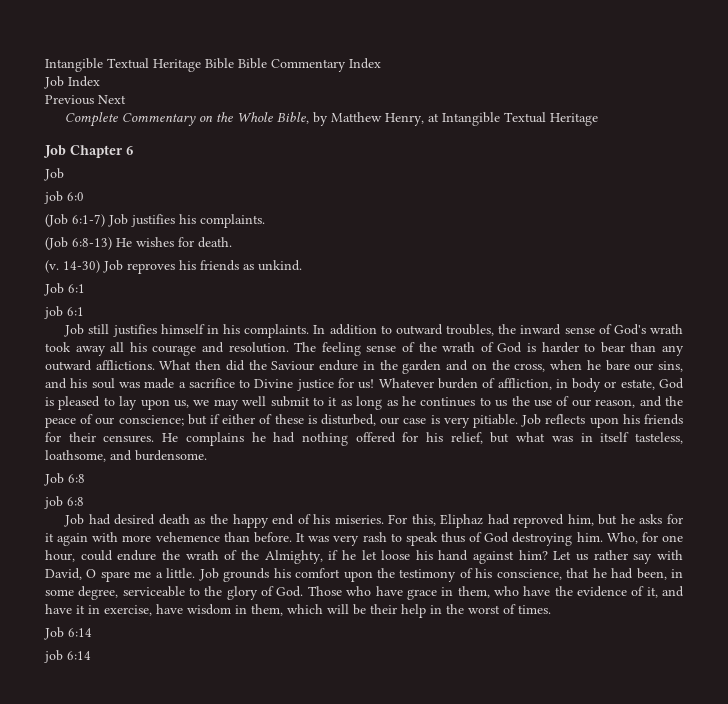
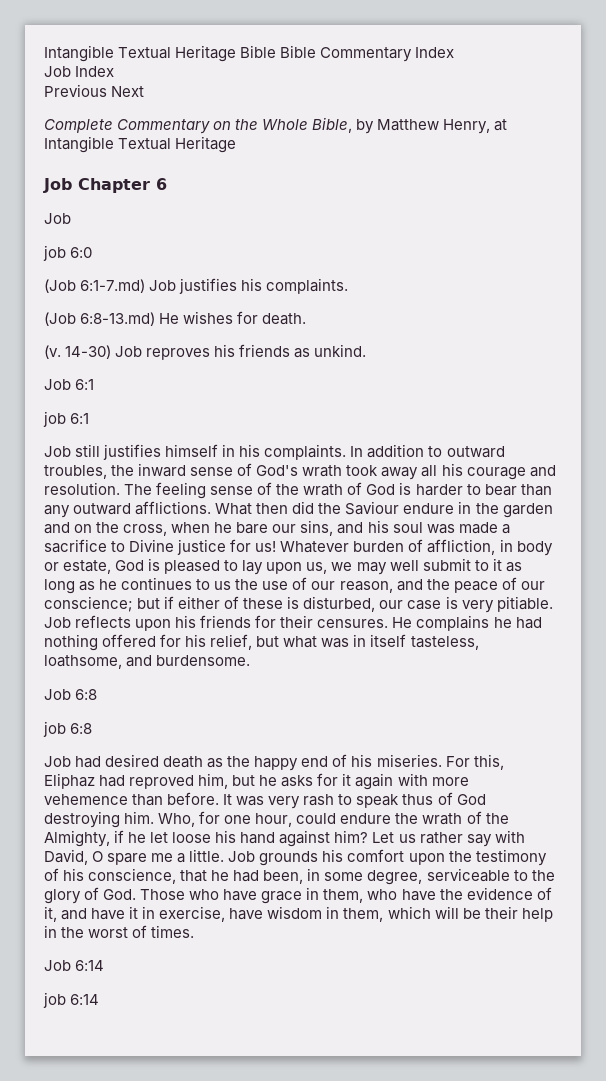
- (Job 6:1-7) Job justifies his complaints.
+ (Job 6:1-7.md) Job justifies his complaints.
- (Job 6:8-13) He wishes for death.
+ (Job 6:8-13.md) He wishes for death.

